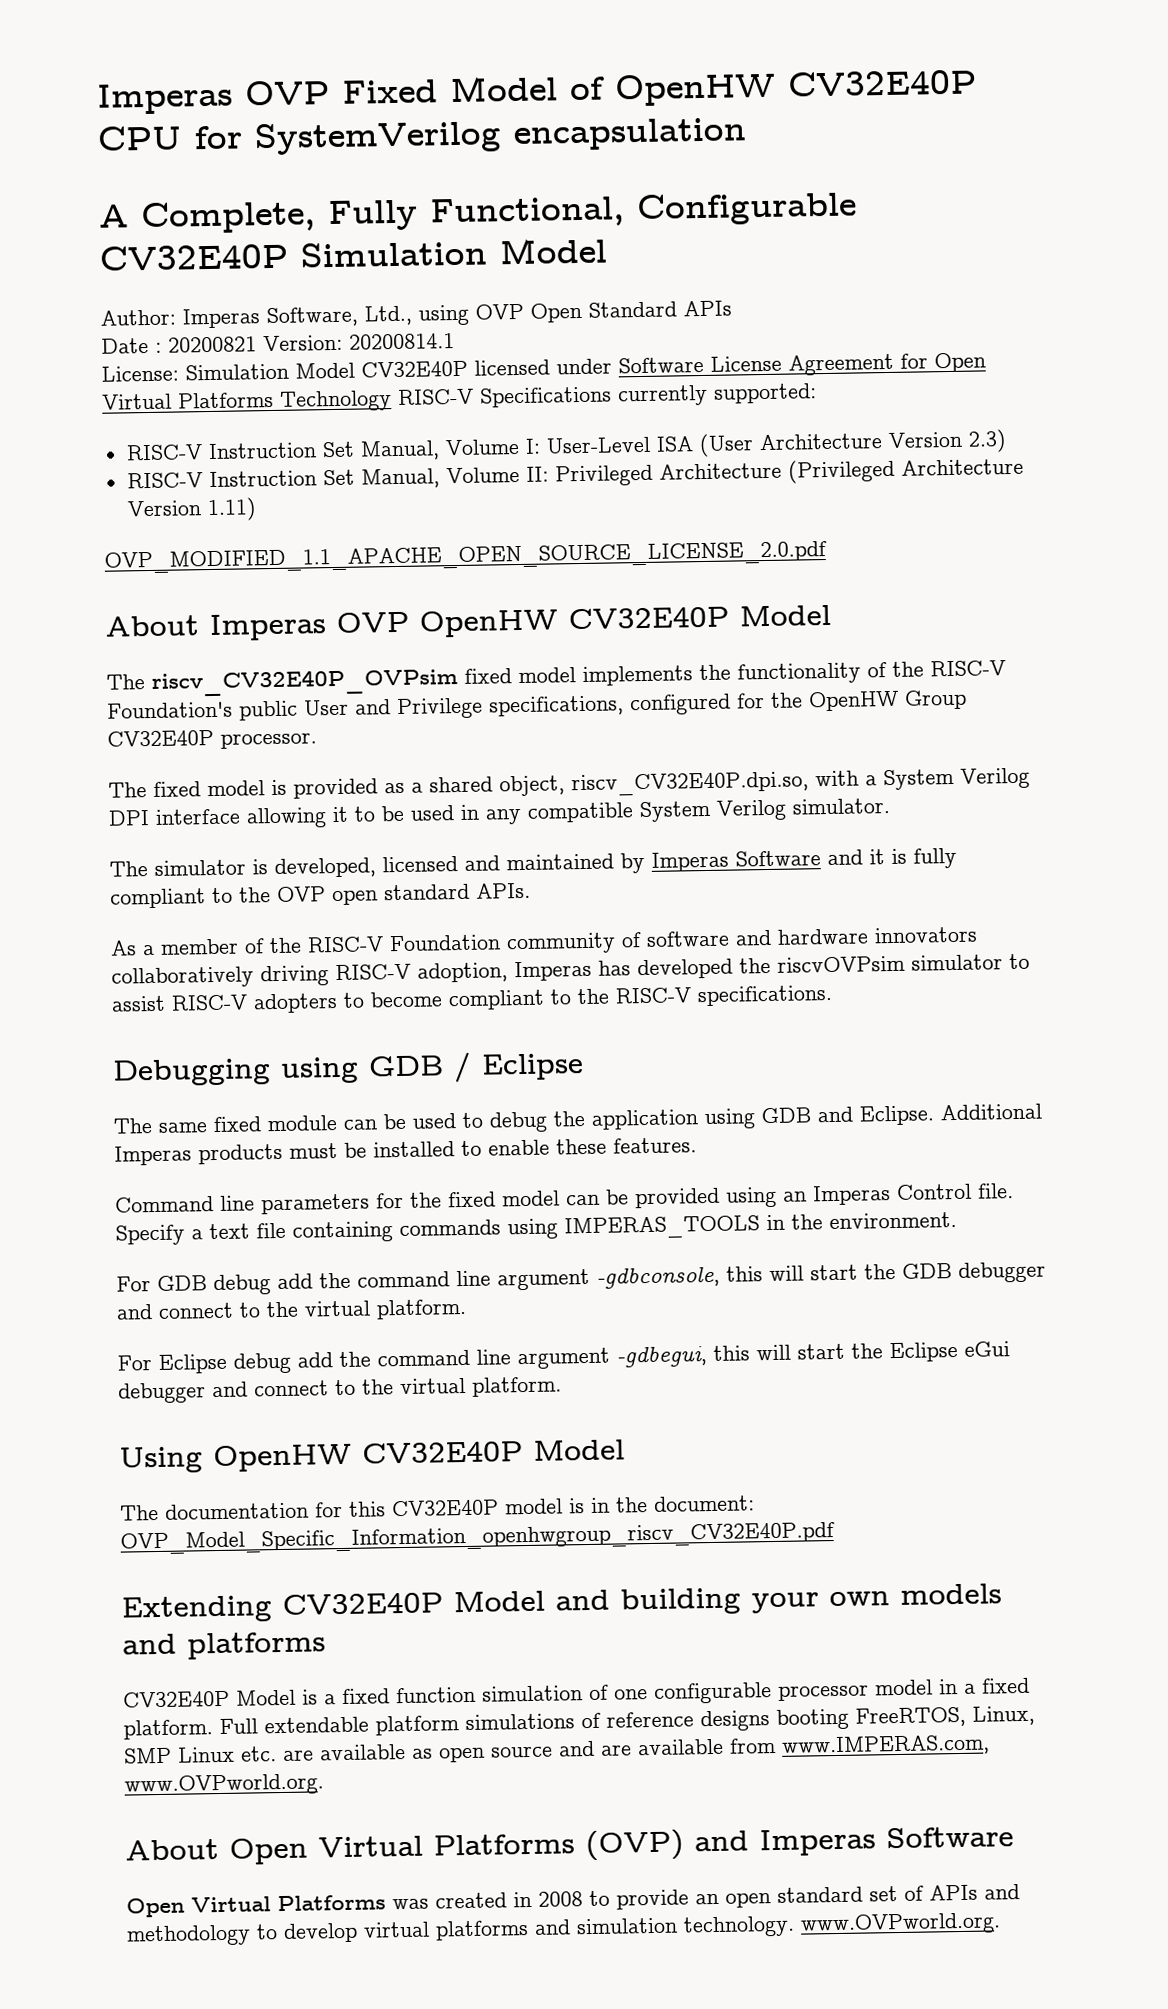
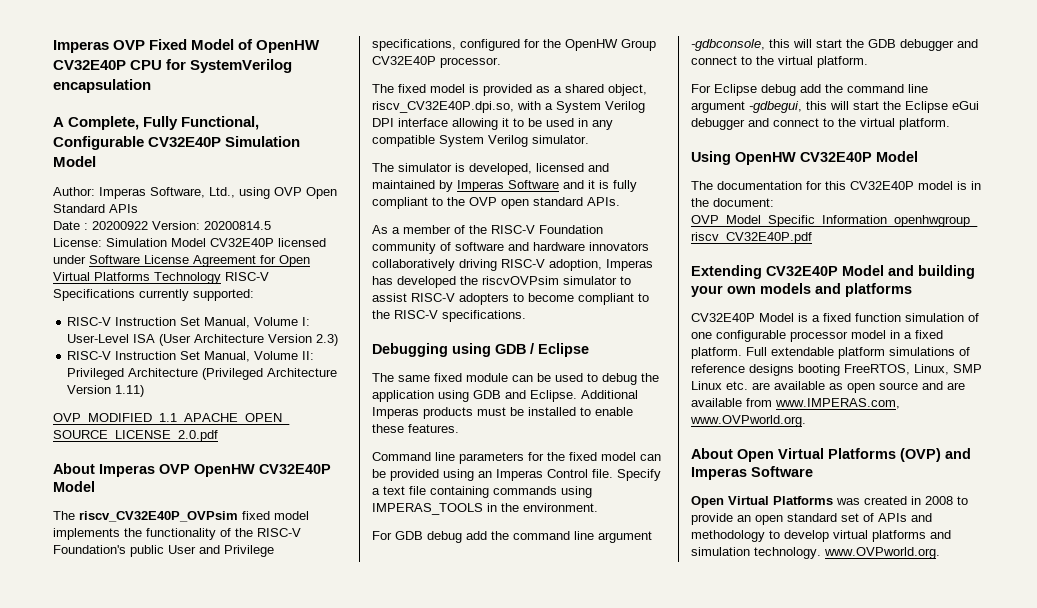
- Date : 20200821 Version: 20200814.1
+ Date : 20200922 Version: 20200814.5

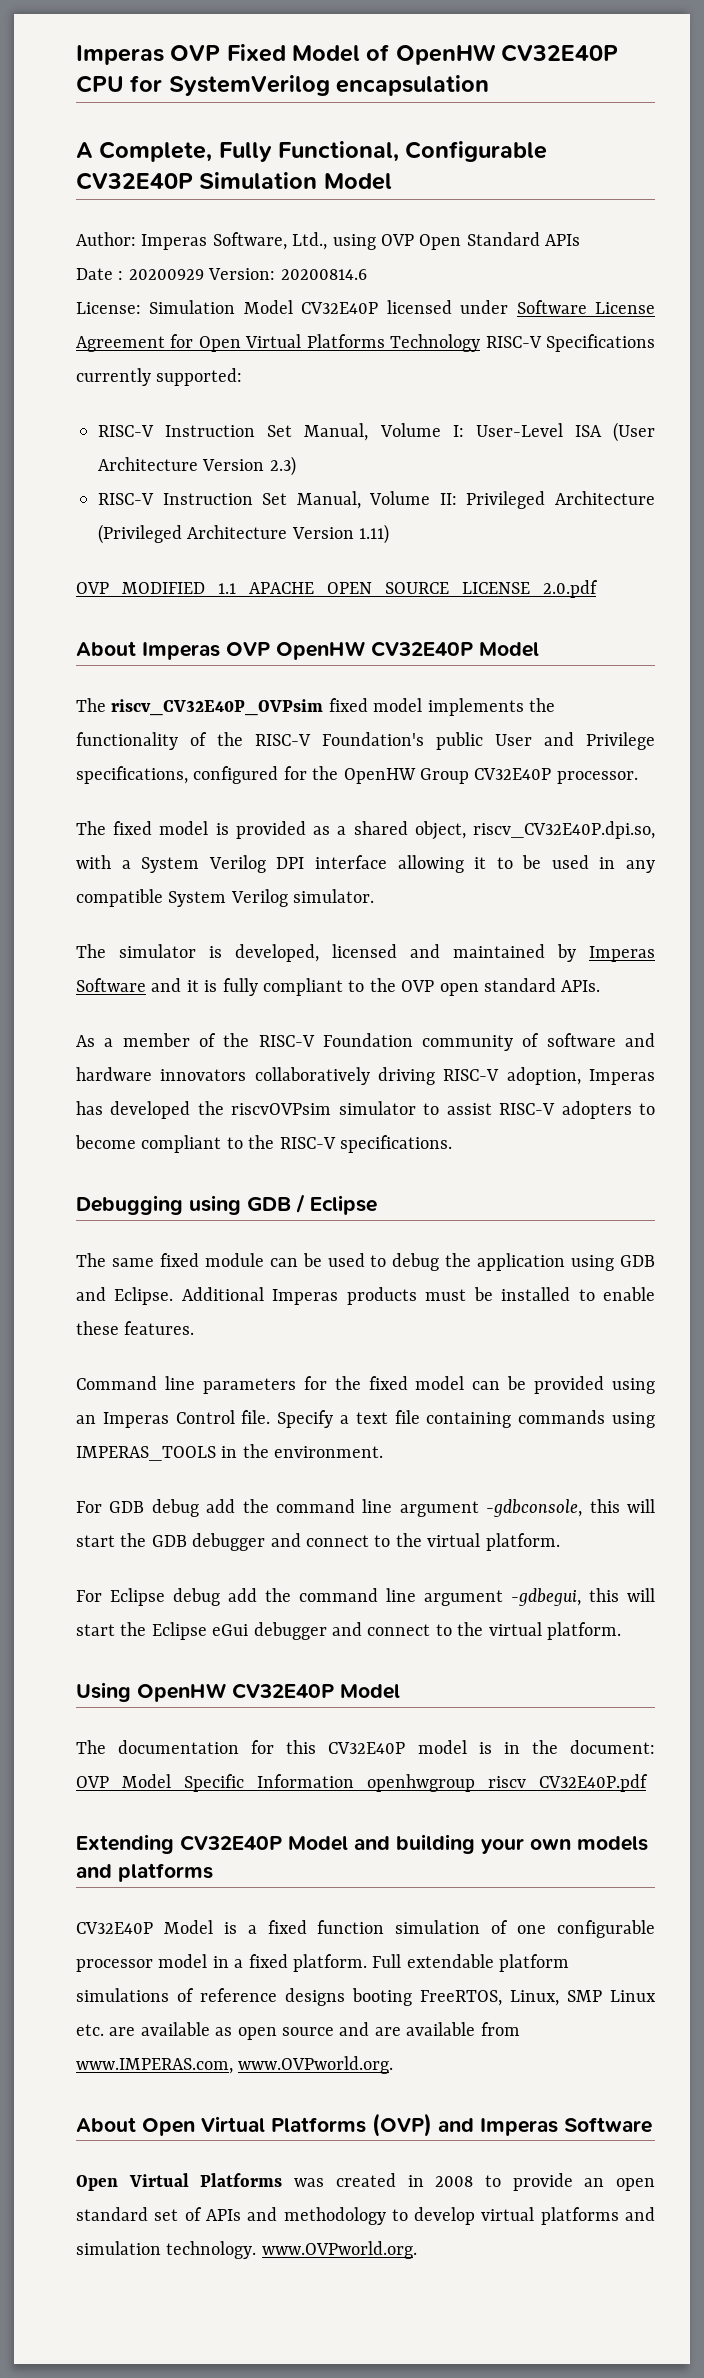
- Date : 20200922 Version: 20200814.5
+ Date : 20200929 Version: 20200814.6

